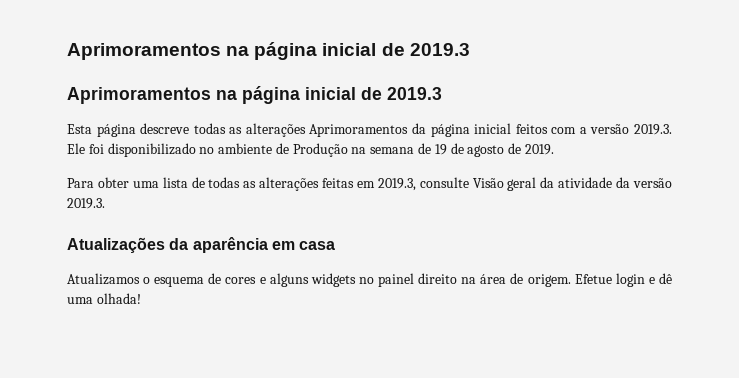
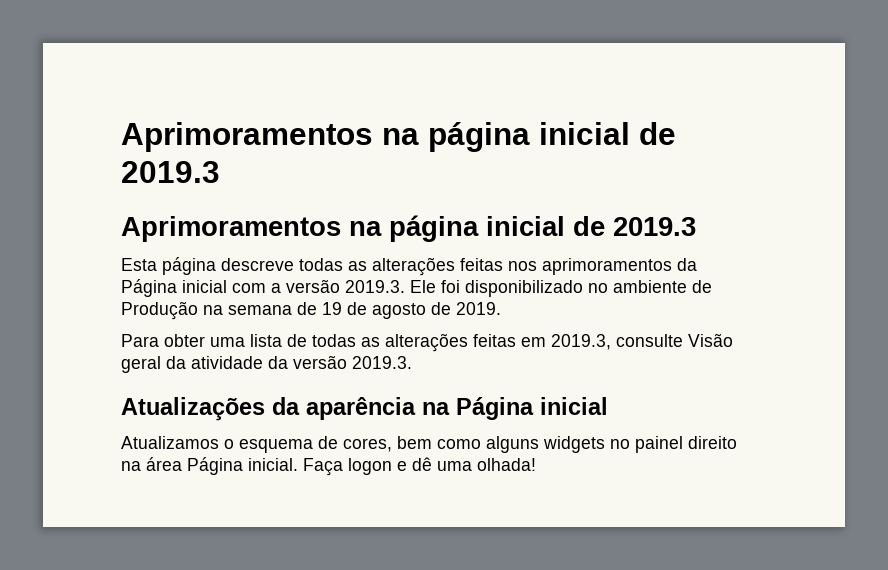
- Esta página descreve todas as alterações Aprimoramentos da página inicial feitos com a versão 2019.3. Ele foi disponibilizado no ambiente de Produção na semana de 19 de agosto de 2019.
+ Esta página descreve todas as alterações feitas nos aprimoramentos da Página inicial com a versão 2019.3. Ele foi disponibilizado no ambiente de Produção na semana de 19 de agosto de 2019.
- Atualizações da aparência em casa
+ Atualizações da aparência na Página inicial
- Atualizamos o esquema de cores e alguns widgets no painel direito na área de origem. Efetue login e dê uma olhada!
+ Atualizamos o esquema de cores, bem como alguns widgets no painel direito na área Página inicial. Faça logon e dê uma olhada!

